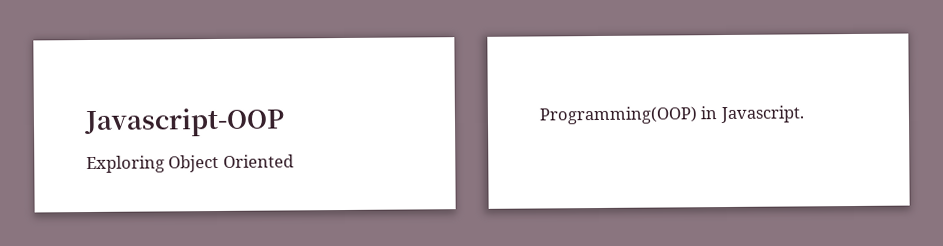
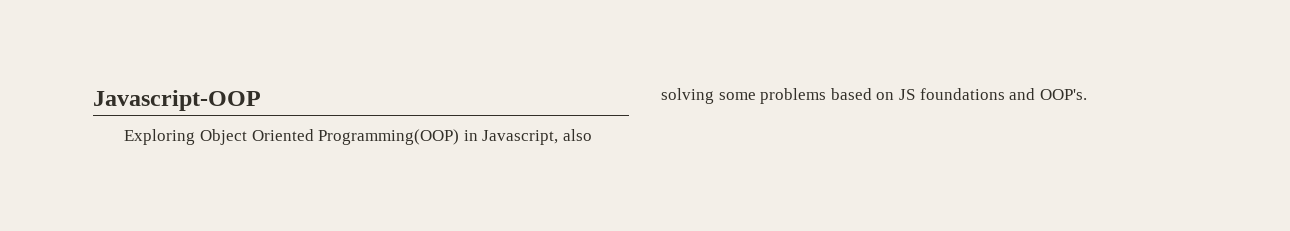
- Exploring Object Oriented Programming(OOP) in Javascript.
+ Exploring Object Oriented Programming(OOP) in Javascript, also solving some problems based on JS foundations and OOP's.

